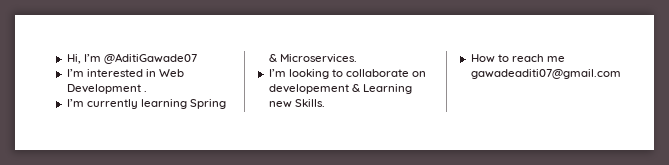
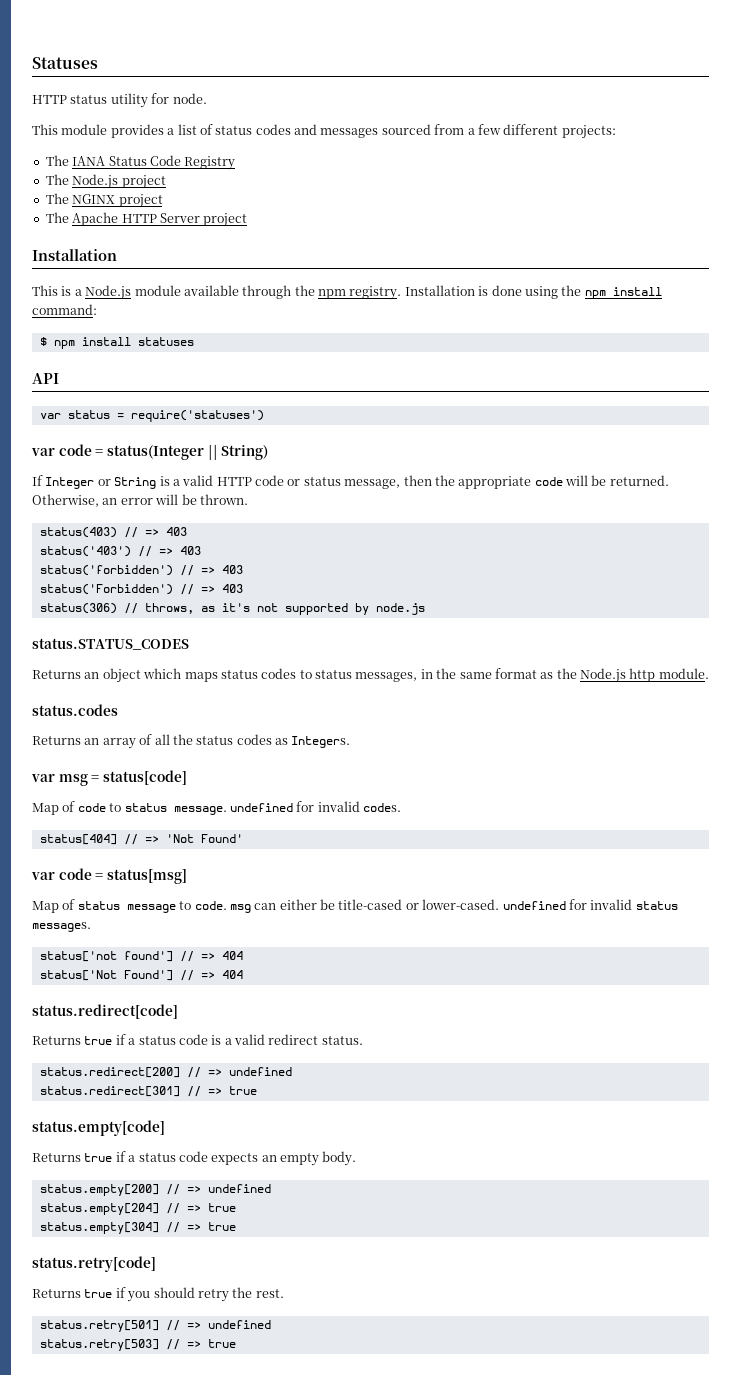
- Hi, I’m @AditiGawade07
- I’m interested in Web Development .
- I’m currently learning Spring & Microservices.
- I’m looking to collaborate on developement & Learning new Skills.
- How to reach me gawadeaditi07@gmail.com
+ Statuses
+ HTTP status utility for node.
+ This module provides a list of status codes and messages sourced from a few different projects:
+ The IANA Status Code Registry
+ The Node.js project
+ The NGINX project
+ The Apache HTTP Server project
+ Installation
+ This is a Node.js module available through the npm registry. Installation is done using the npm install command:
+ $ npm install statuses
+ API
+ var status = require('statuses')
+ var code = status(Integer || String)
+ If Integer or String is a valid HTTP code or status message, then the appropriate code will be returned. Otherwise, an error will be thrown.
+ status(403) // => 403
+ status('403') // => 403
+ status('forbidden') // => 403
+ status('Forbidden') // => 403
+ status(306) // throws, as it's not supported by node.js
+ status.STATUS_CODES
+ Returns an object which maps status codes to status messages, in the same format as the Node.js http module.
+ status.codes
+ Returns an array of all the status codes as Integers.
+ var msg = status[code]
+ Map of code to status message. undefined for invalid codes.
+ status[404] // => 'Not Found'
+ var code = status[msg]
+ Map of status message to code. msg can either be title-cased or lower-cased. undefined for invalid status messages.
+ status['not found'] // => 404
+ status['Not Found'] // => 404
+ status.redirect[code]
+ Returns true if a status code is a valid redirect status.
+ status.redirect[200] // => undefined
+ status.redirect[301] // => true
+ status.empty[code]
+ Returns true if a status code expects an empty body.
+ status.empty[200] // => undefined
+ status.empty[204] // => true
+ status.empty[304] // => true
+ status.retry[code]
+ Returns true if you should retry the rest.
+ status.retry[501] // => undefined
+ status.retry[503] // => true

